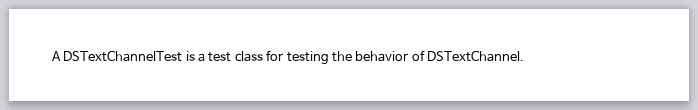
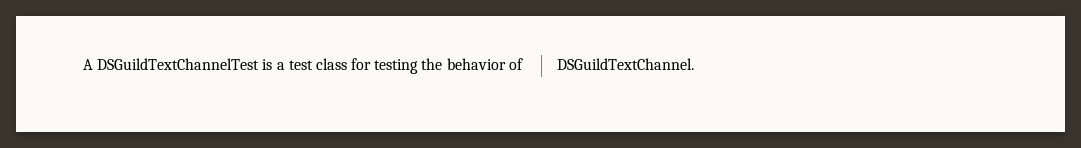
- A DSTextChannelTest is a test class for testing the behavior of DSTextChannel.
+ A DSGuildTextChannelTest is a test class for testing the behavior of DSGuildTextChannel.

